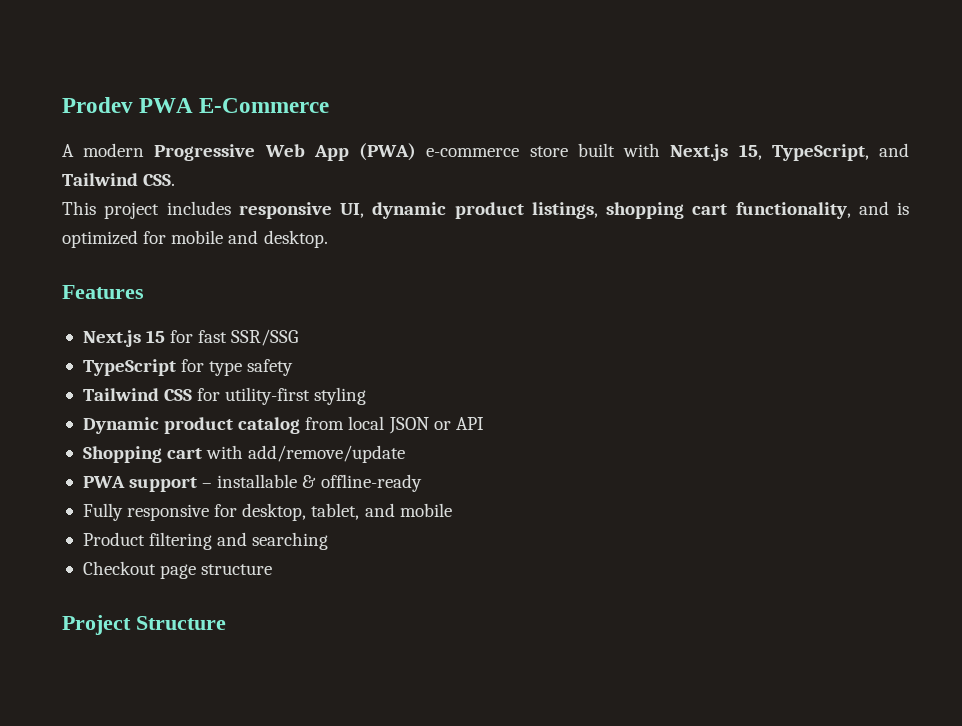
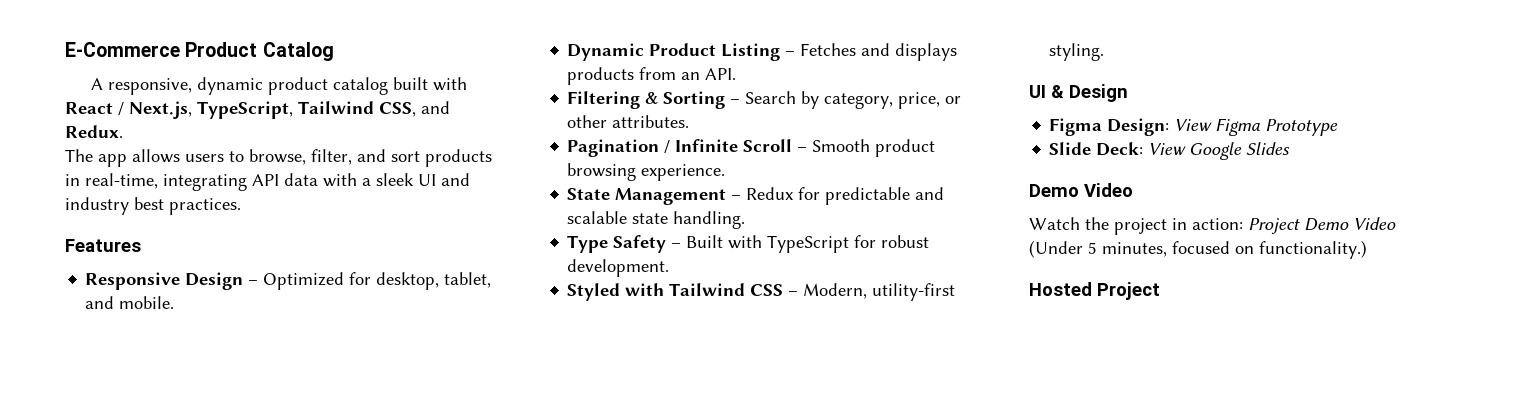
- Prodev PWA E-Commerce
+ E-Commerce Product Catalog
- A modern Progressive Web App (PWA) e-commerce store built with Next.js 15, TypeScript, and Tailwind CSS.
- This project includes responsive UI, dynamic product listings, shopping cart functionality, and is optimized for mobile and desktop.
+ A responsive, dynamic product catalog built with React / Next.js, TypeScript, Tailwind CSS, and Redux.
+ The app allows users to browse, filter, and sort products in real-time, integrating API data with a sleek UI and industry best practices.
  Features
- Next.js 15 for fast SSR/SSG
- TypeScript for type safety
- Tailwind CSS for utility-first styling
- Dynamic product catalog from local JSON or API
- Shopping cart with add/remove/update
- PWA support – installable & offline-ready
- Fully responsive for desktop, tablet, and mobile
- Product filtering and searching
- Checkout page structure
- Project Structure
+ Responsive Design – Optimized for desktop, tablet, and mobile.
+ Dynamic Product Listing – Fetches and displays products from an API.
+ Filtering & Sorting – Search by category, price, or other attributes.
+ Pagination / Infinite Scroll – Smooth product browsing experience.
+ State Management – Redux for predictable and scalable state handling.
+ Type Safety – Built with TypeScript for robust development.
+ Styled with Tailwind CSS – Modern, utility-first styling.
+ UI & Design
+ Figma Design: View Figma Prototype
+ Slide Deck: View Google Slides
+ Demo Video
+ Watch the project in action: Project Demo Video
+ (Under 5 minutes, focused on functionality.)
+ Hosted Project

